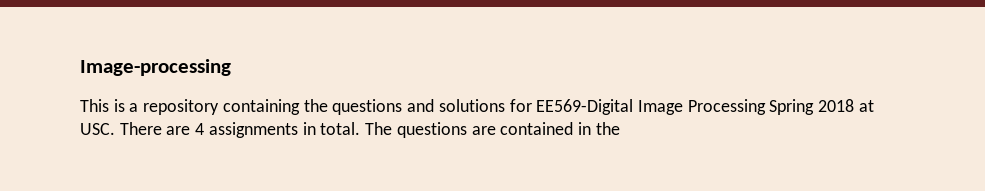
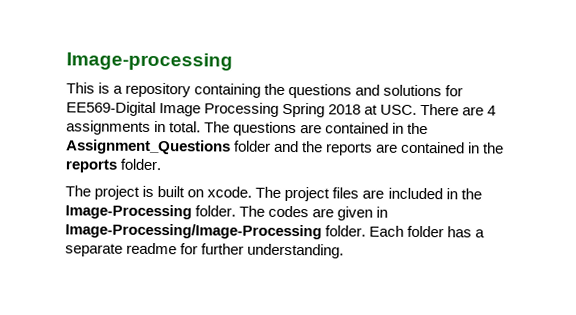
- The questions are contained in the
+ The questions are contained in the Assignment_Questions folder and the reports are contained in the reports folder.
+ The project is built on xcode. The project files are included in the Image-Processing folder. The codes are given in Image-Processing/Image-Processing folder. Each folder has a separate readme for further understanding.

